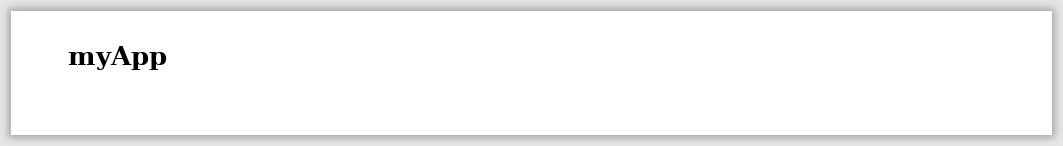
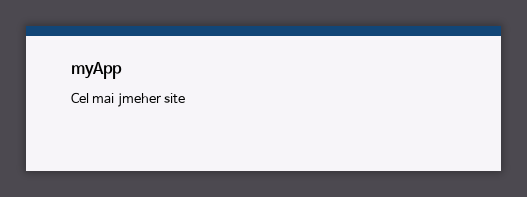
+ Cel mai jmeher site

